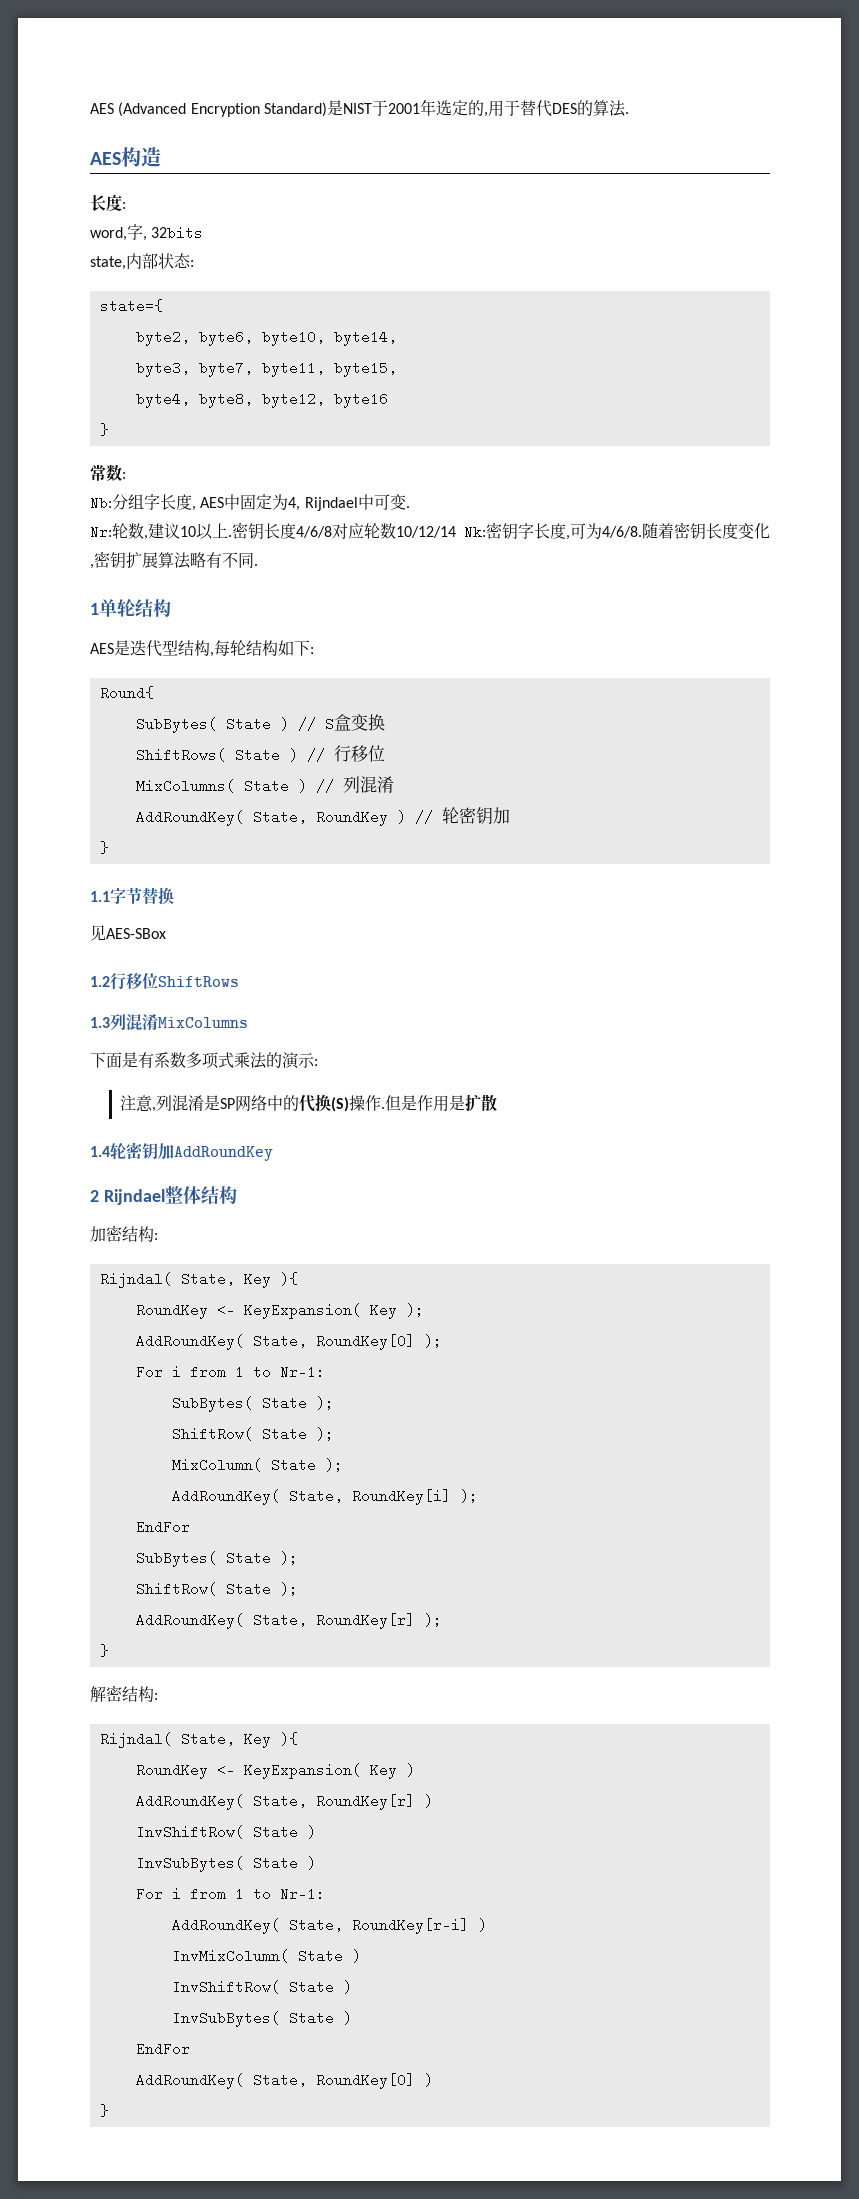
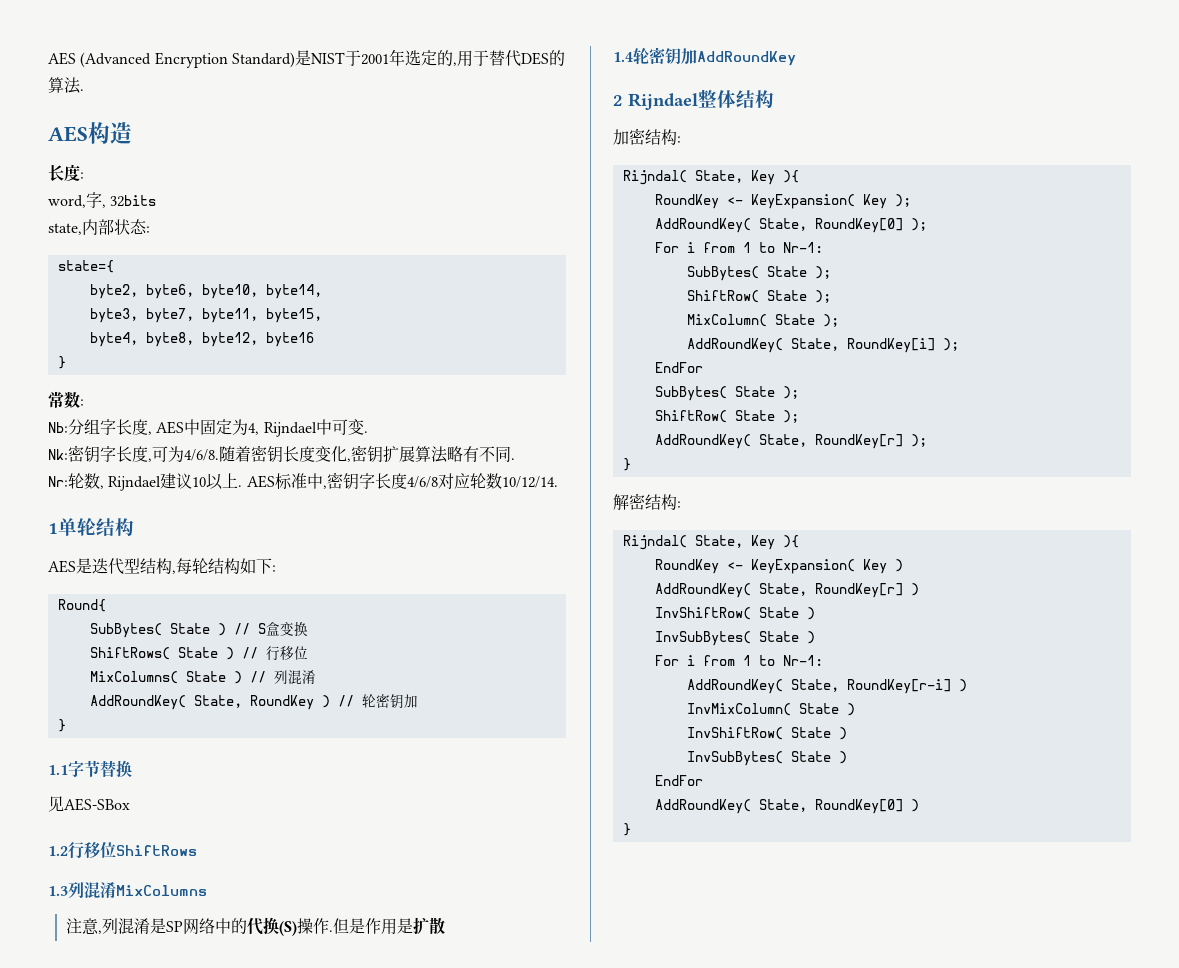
- Nr:轮数,建议10以上.密钥长度4/6/8对应轮数10/12/14 Nk:密钥字长度,可为4/6/8.
+ Nk:密钥字长度,可为4/6/8.
+ Nr:轮数, Rijndael建议10以上. AES标准中,密钥字长度4/6/8对应轮数10/12/14.
- 下面是有系数多项式乘法的演示:

